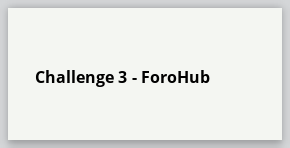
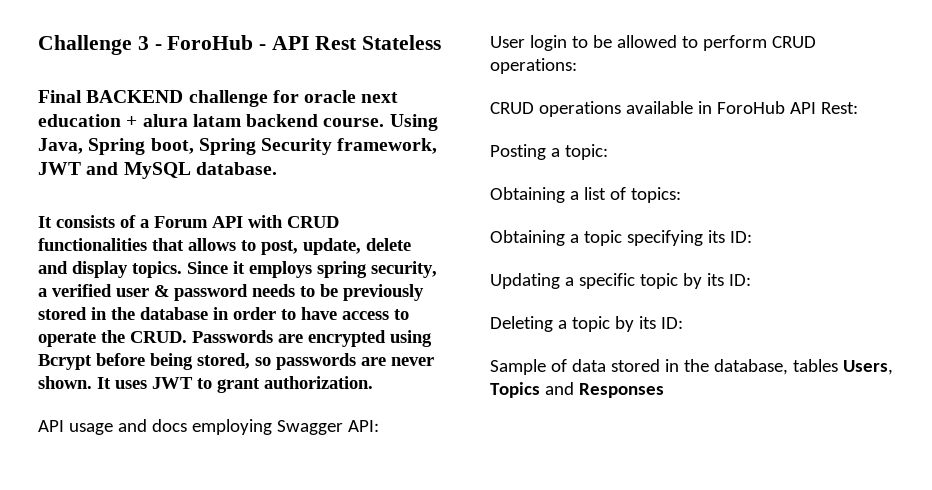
- Challenge 3 - ForoHub
+ Challenge 3 - ForoHub - API Rest Stateless
+ Final BACKEND challenge for oracle next education + alura latam backend course. Using Java, Spring boot, Spring Security framework, JWT and MySQL database.
+ It consists of a Forum API with CRUD functionalities that allows to post, update, delete and display topics. Since it employs spring security, a verified user & password needs to be previously stored in the database in order to have access to operate the CRUD. Passwords are encrypted using Bcrypt before being stored, so passwords are never shown. It uses JWT to grant authorization.
+ API usage and docs employing Swagger API:
+ User login to be allowed to perform CRUD operations:
+ CRUD operations available in ForoHub API Rest:
+ Posting a topic:
+ Obtaining a list of topics:
+ Obtaining a topic specifying its ID:
+ Updating a specific topic by its ID:
+ Deleting a topic by its ID:
+ Sample of data stored in the database, tables Users, Topics and Responses

